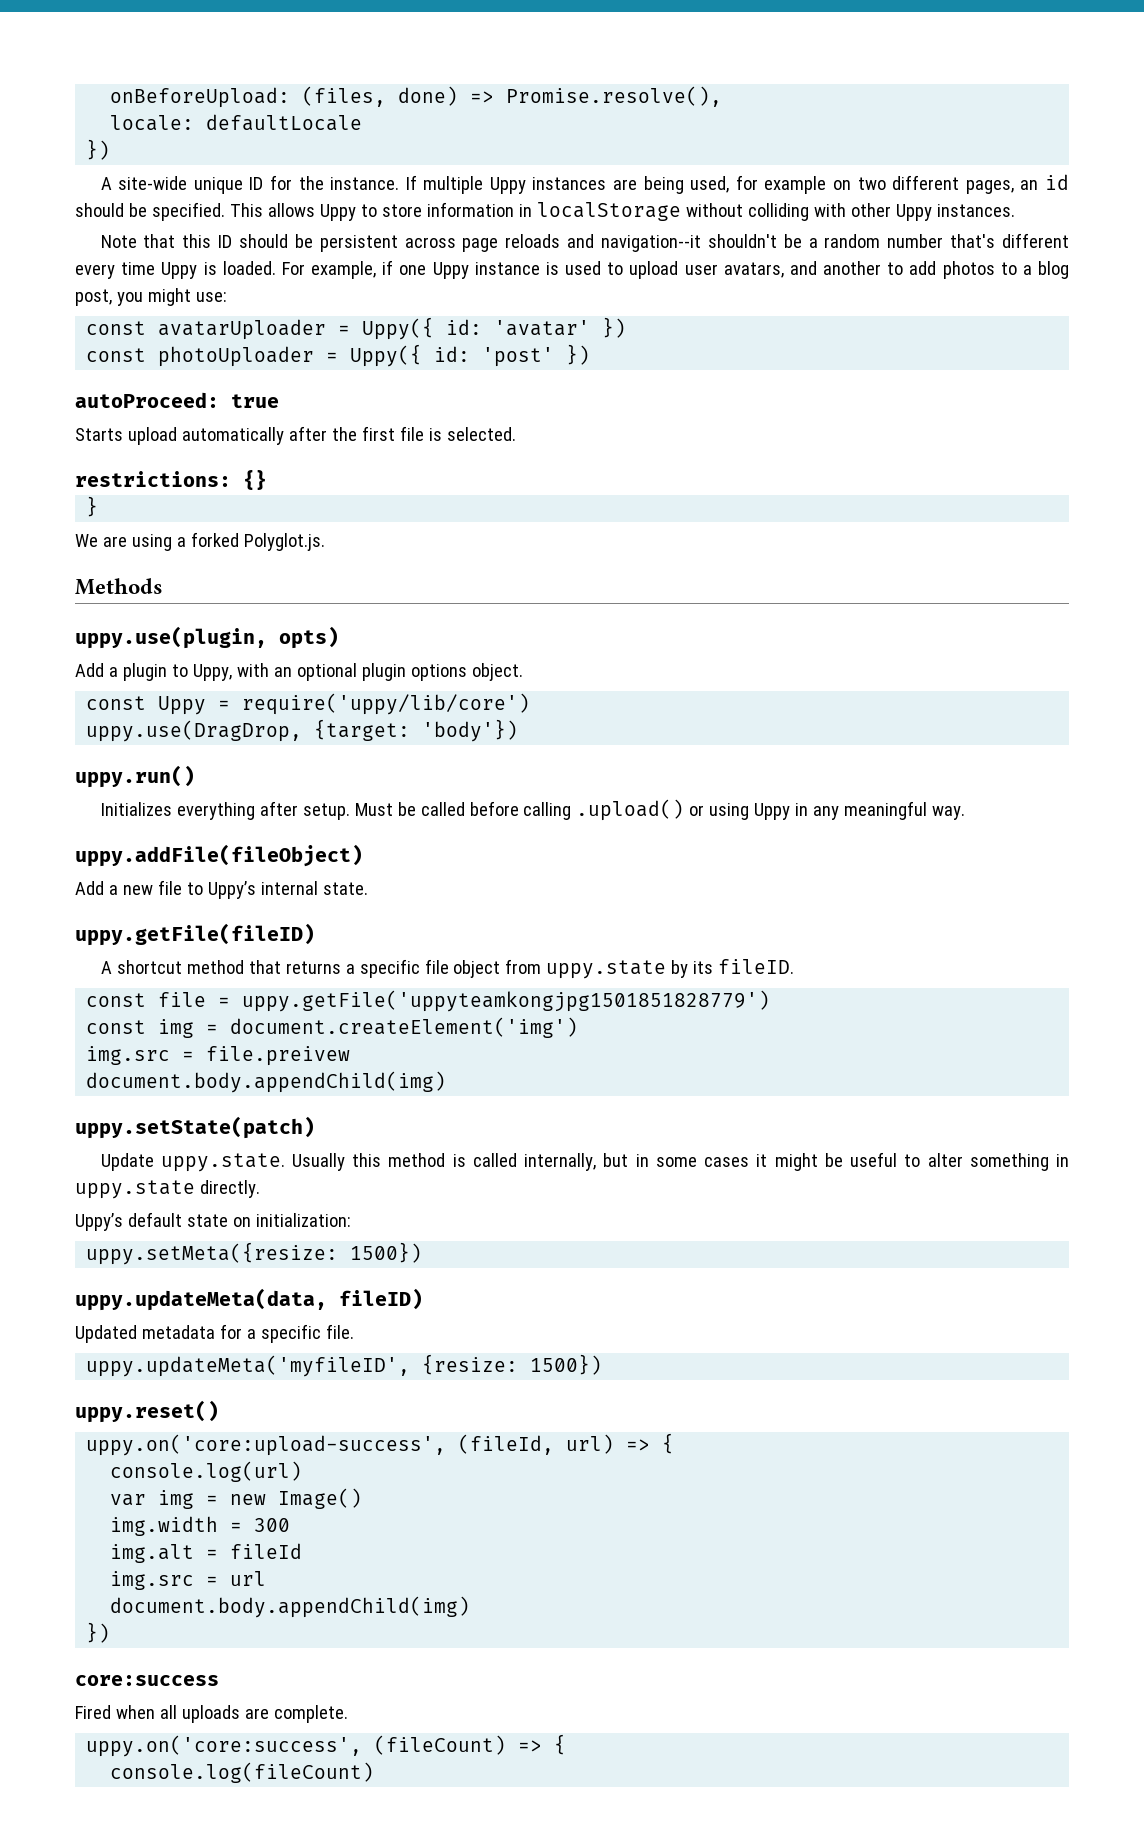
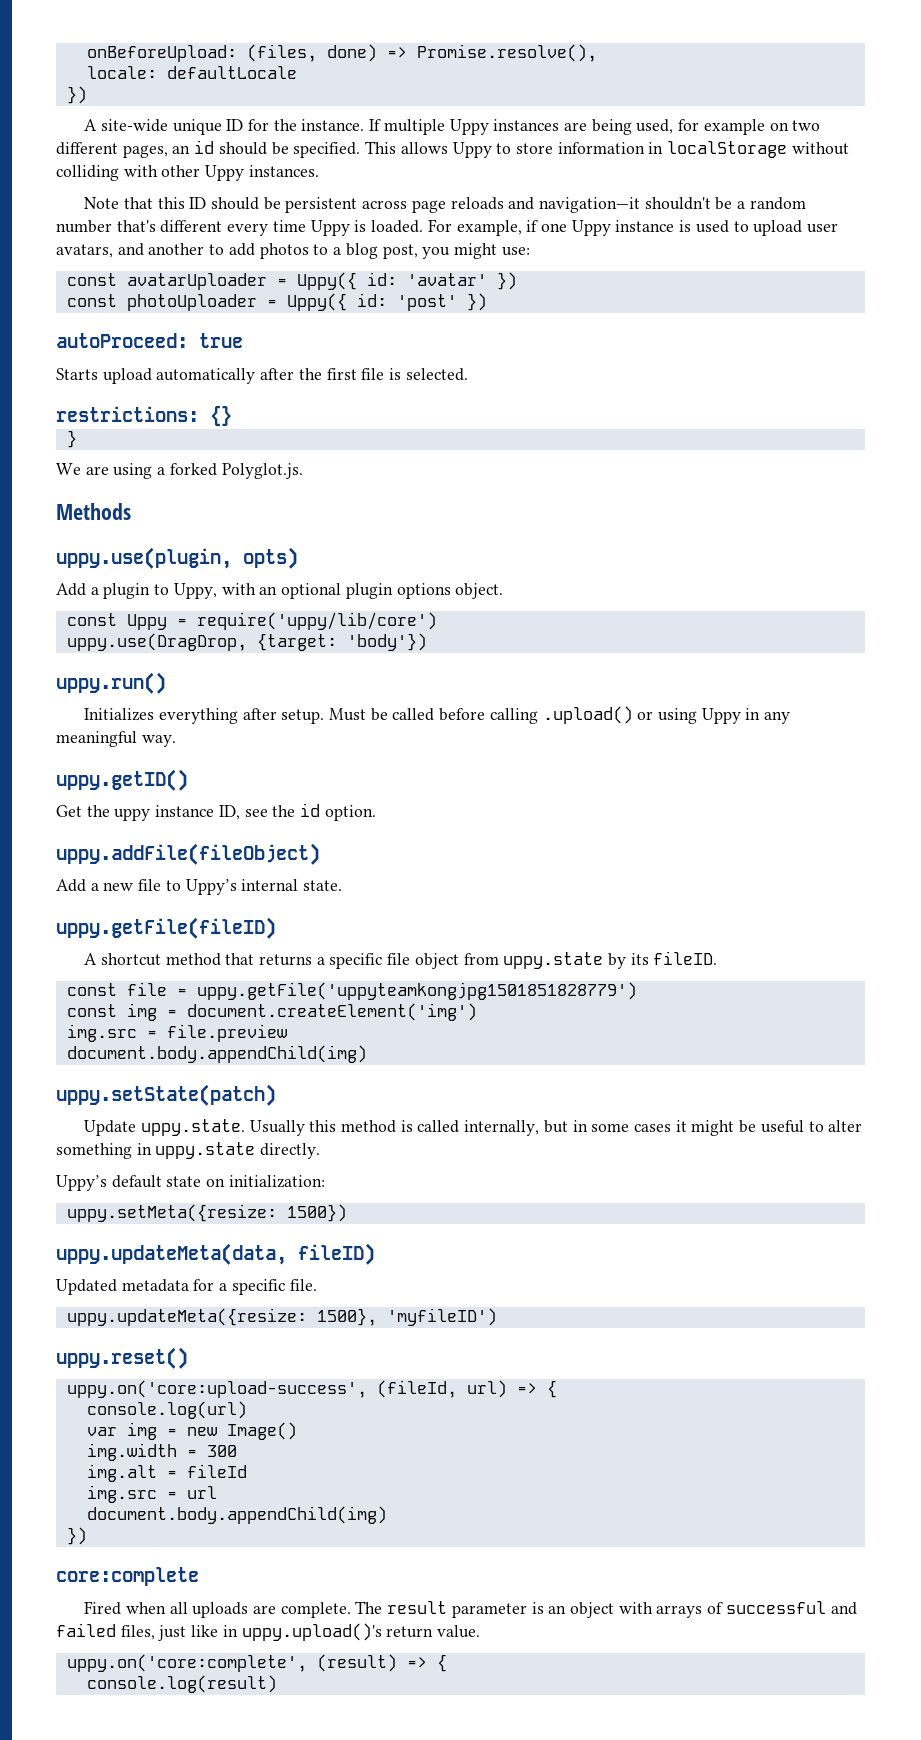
- Note that this ID should be persistent across page reloads and navigation--it shouldn't be a random number that's different every time Uppy is loaded.
+ Note that this ID should be persistent across page reloads and navigation—it shouldn't be a random number that's different every time Uppy is loaded.
+ uppy.getID()
+ Get the uppy instance ID, see the id option.
- img.src = file.preivew
+ img.src = file.preview
- uppy.updateMeta('myfileID', {resize: 1500})
+ uppy.updateMeta({resize: 1500}, 'myfileID')
- core:success
+ core:complete
- Fired when all uploads are complete.
- uppy.on('core:success', (fileCount) => {
- console.log(fileCount)
+ Fired when all uploads are complete. The result parameter is an object with arrays of successful and failed files, just like in uppy.upload()'s return value.
+ uppy.on('core:complete', (result) => {
+ console.log(result)

